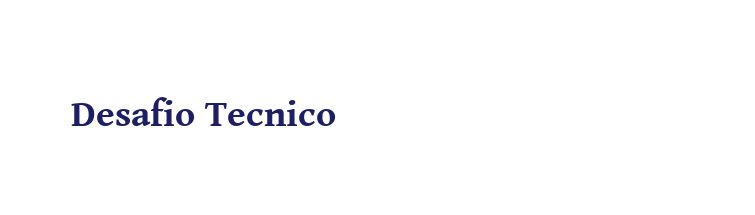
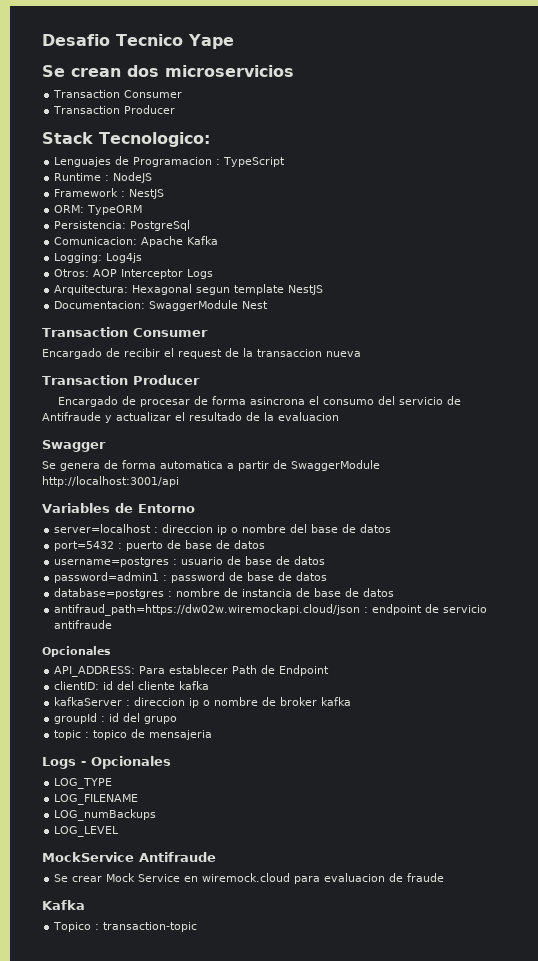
- Desafio Tecnico
+ Desafio Tecnico Yape
+ Se crean dos microservicios
+ Transaction Consumer
+ Transaction Producer
+ Stack Tecnologico:
+ Lenguajes de Programacion : TypeScript
+ Runtime : NodeJS
+ Framework : NestJS
+ ORM: TypeORM
+ Persistencia: PostgreSql
+ Comunicacion: Apache Kafka
+ Logging: Log4js
+ Otros: AOP Interceptor Logs
+ Arquitectura: Hexagonal segun template NestJS
+ Documentacion: SwaggerModule Nest
+ Transaction Consumer
+ Encargado de recibir el request de la transaccion nueva
+ Transaction Producer
+ Encargado de procesar de forma asincrona el consumo del servicio de Antifraude y actualizar el resultado de la evaluacion
+ Swagger
+ Se genera de forma automatica a partir de SwaggerModule http://localhost:3001/api
+ Variables de Entorno
+ server=localhost : direccion ip o nombre del base de datos
+ port=5432 : puerto de base de datos
+ username=postgres : usuario de base de datos
+ password=admin1 : password de base de datos
+ database=postgres : nombre de instancia de base de datos
+ antifraud_path=https://dw02w.wiremockapi.cloud/json : endpoint de servicio antifraude
+ Opcionales
+ API_ADDRESS: Para establecer Path de Endpoint
+ clientID: id del cliente kafka
+ kafkaServer : direccion ip o nombre de broker kafka
+ groupId : id del grupo
+ topic : topico de mensajeria
+ Logs - Opcionales
+ LOG_TYPE
+ LOG_FILENAME
+ LOG_numBackups
+ LOG_LEVEL
+ MockService Antifraude
+ Se crear Mock Service en wiremock.cloud para evaluacion de fraude
+ Kafka
+ Topico : transaction-topic

